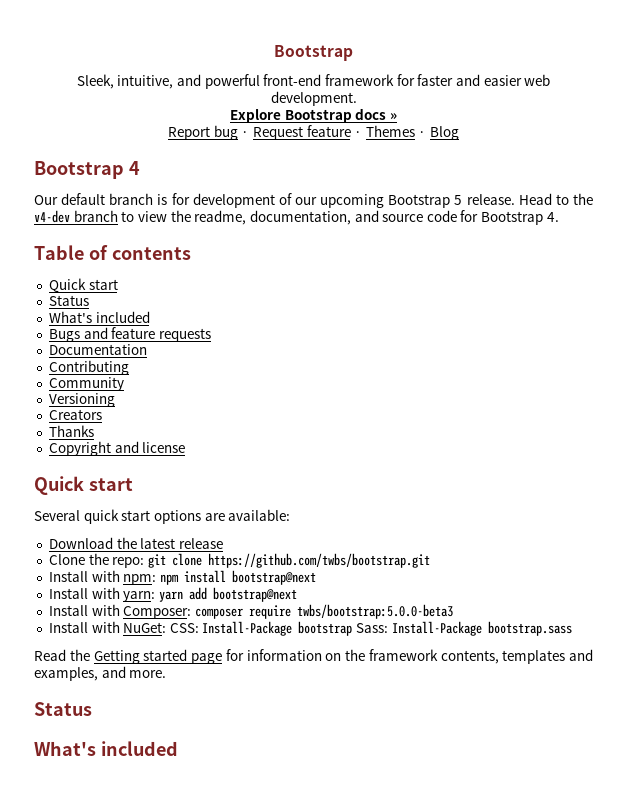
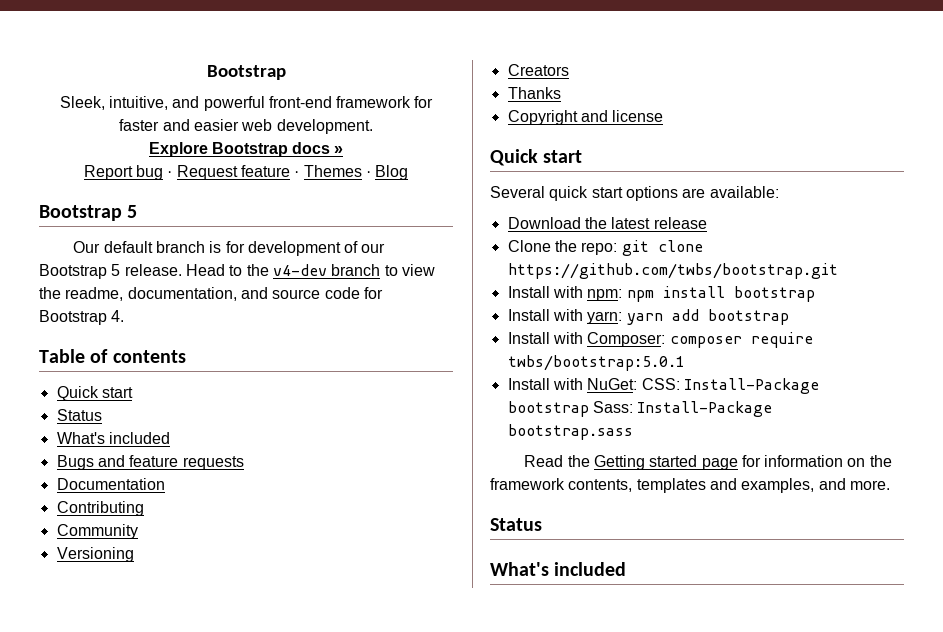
  Report bug · Request feature · Themes · Blog
- Bootstrap 4
+ Bootstrap 5
- Our default branch is for development of our upcoming Bootstrap 5 release.
+ Our default branch is for development of our Bootstrap 5 release.
- Install with npm: npm install bootstrap@next
+ Install with npm: npm install bootstrap
- Install with yarn: yarn add bootstrap@next
+ Install with yarn: yarn add bootstrap
- Install with Composer: composer require twbs/bootstrap:5.0.0-beta3
+ Install with Composer: composer require twbs/bootstrap:5.0.1

